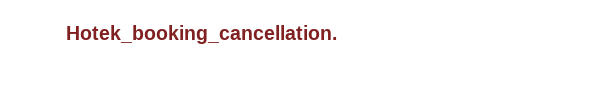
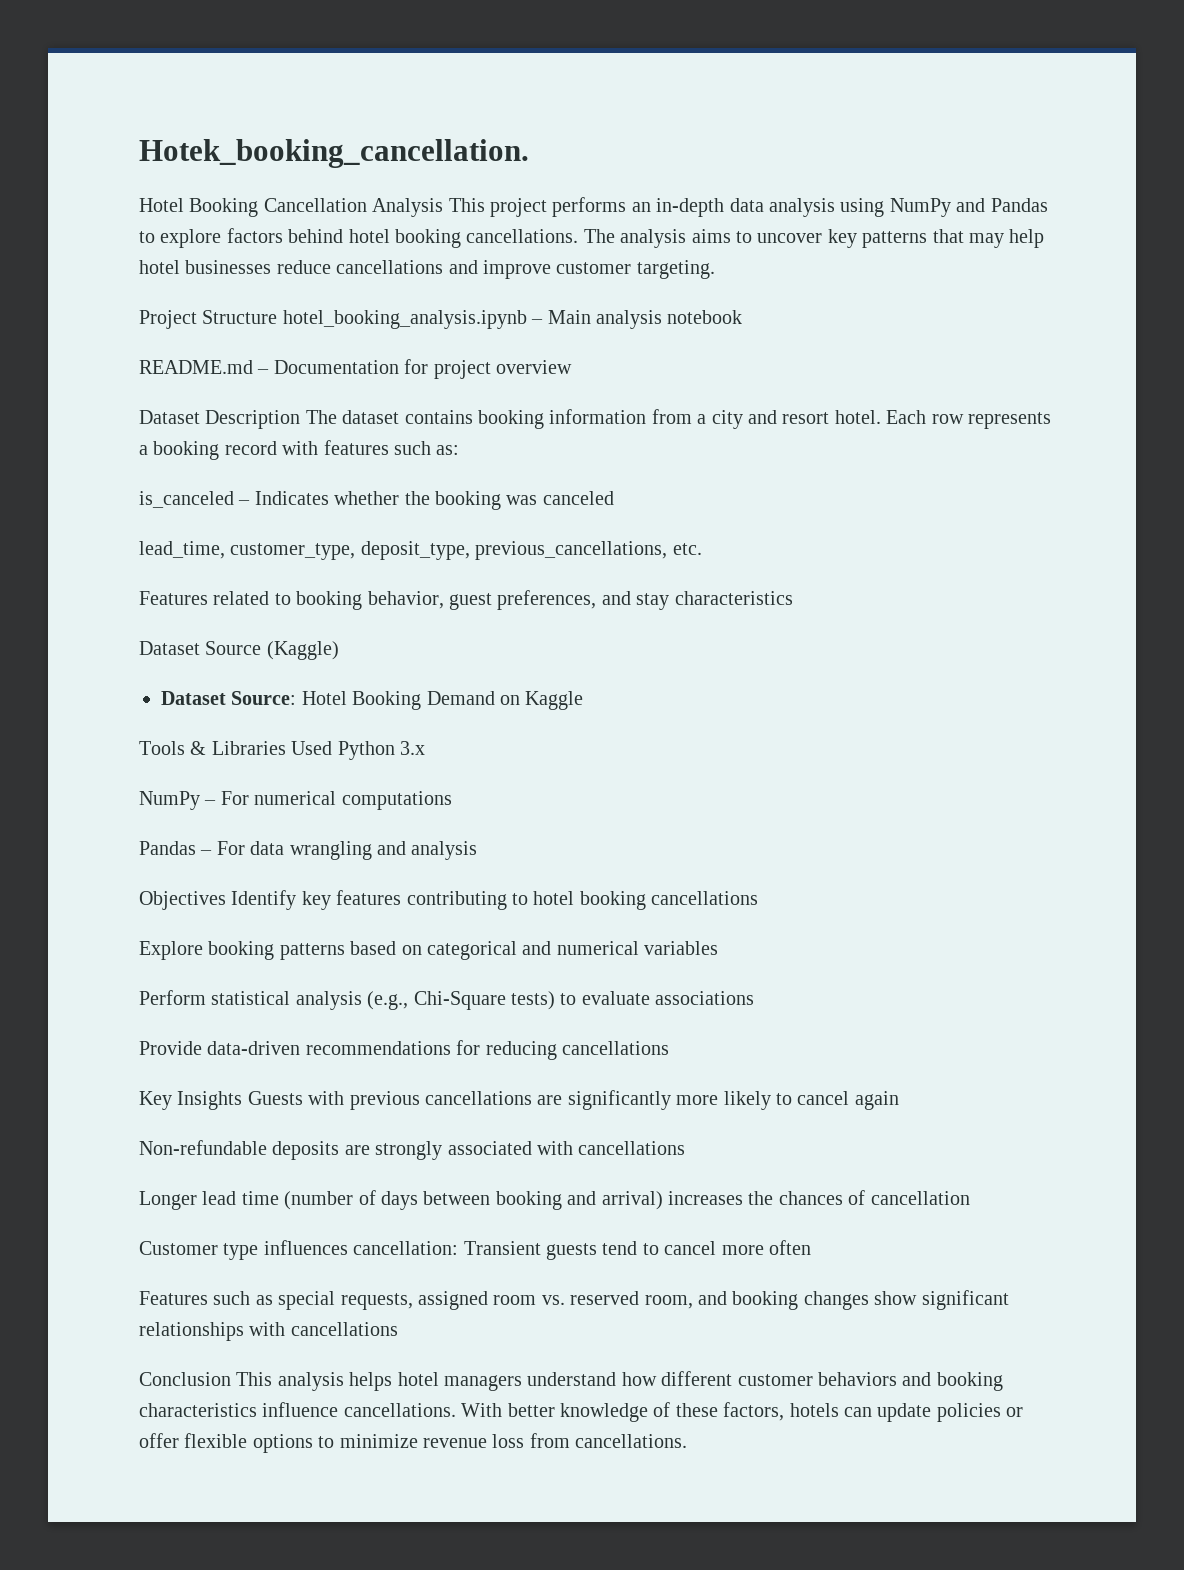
+ Hotel Booking Cancellation Analysis This project performs an in-depth data analysis using NumPy and Pandas to explore factors behind hotel booking cancellations. The analysis aims to uncover key patterns that may help hotel businesses reduce cancellations and improve customer targeting.
+ Project Structure hotel_booking_analysis.ipynb – Main analysis notebook
+ README.md – Documentation for project overview
+ Dataset Description The dataset contains booking information from a city and resort hotel. Each row represents a booking record with features such as:
+ is_canceled – Indicates whether the booking was canceled
+ lead_time, customer_type, deposit_type, previous_cancellations, etc.
+ Features related to booking behavior, guest preferences, and stay characteristics
+ Dataset Source (Kaggle)
+ Dataset Source: Hotel Booking Demand on Kaggle
+ Tools & Libraries Used Python 3.x
+ NumPy – For numerical computations
+ Pandas – For data wrangling and analysis
+ Objectives Identify key features contributing to hotel booking cancellations
+ Explore booking patterns based on categorical and numerical variables
+ Perform statistical analysis (e.g., Chi-Square tests) to evaluate associations
+ Provide data-driven recommendations for reducing cancellations
+ Key Insights Guests with previous cancellations are significantly more likely to cancel again
+ Non-refundable deposits are strongly associated with cancellations
+ Longer lead time (number of days between booking and arrival) increases the chances of cancellation
+ Customer type influences cancellation: Transient guests tend to cancel more often
+ Features such as special requests, assigned room vs. reserved room, and booking changes show significant relationships with cancellations
+ Conclusion This analysis helps hotel managers understand how different customer behaviors and booking characteristics influence cancellations. With better knowledge of these factors, hotels can update policies or offer flexible options to minimize revenue loss from cancellations.

